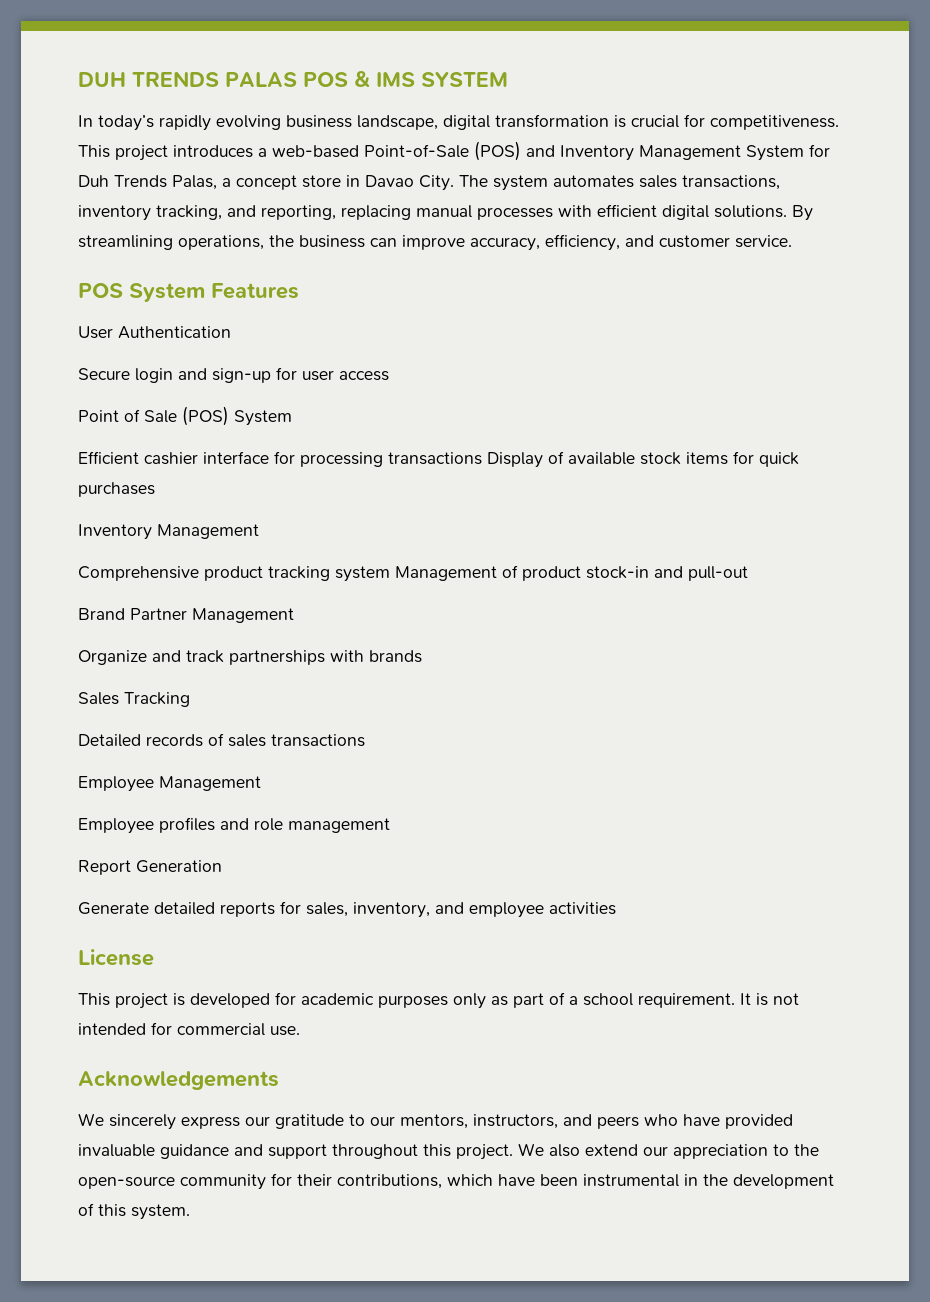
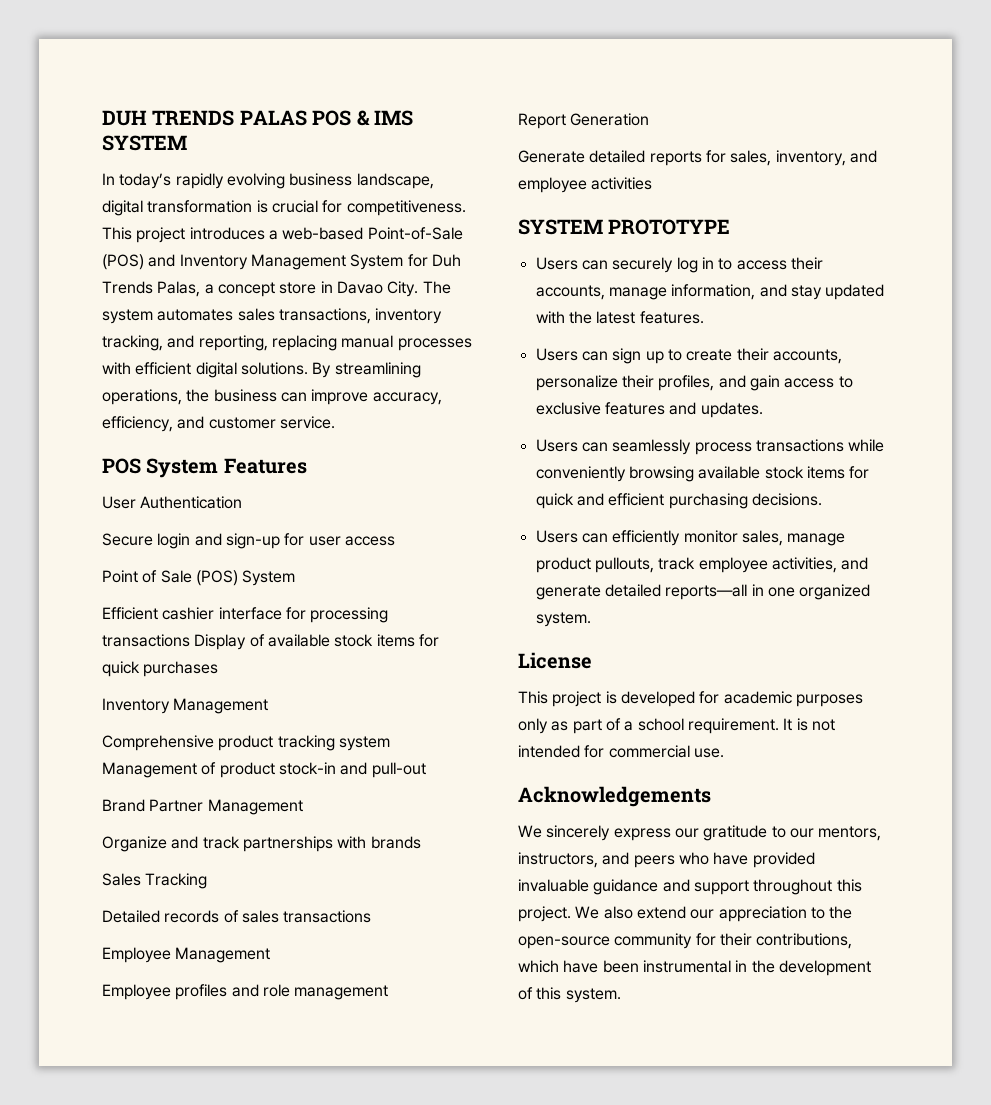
+ SYSTEM PROTOTYPE
+ Users can securely log in to access their accounts, manage information, and stay updated with the latest features.
+ Users can sign up to create their accounts, personalize their profiles, and gain access to exclusive features and updates.
+ Users can seamlessly process transactions while conveniently browsing available stock items for quick and efficient purchasing decisions.
+ Users can efficiently monitor sales, manage product pullouts, track employee activities, and generate detailed reports—all in one organized system.

